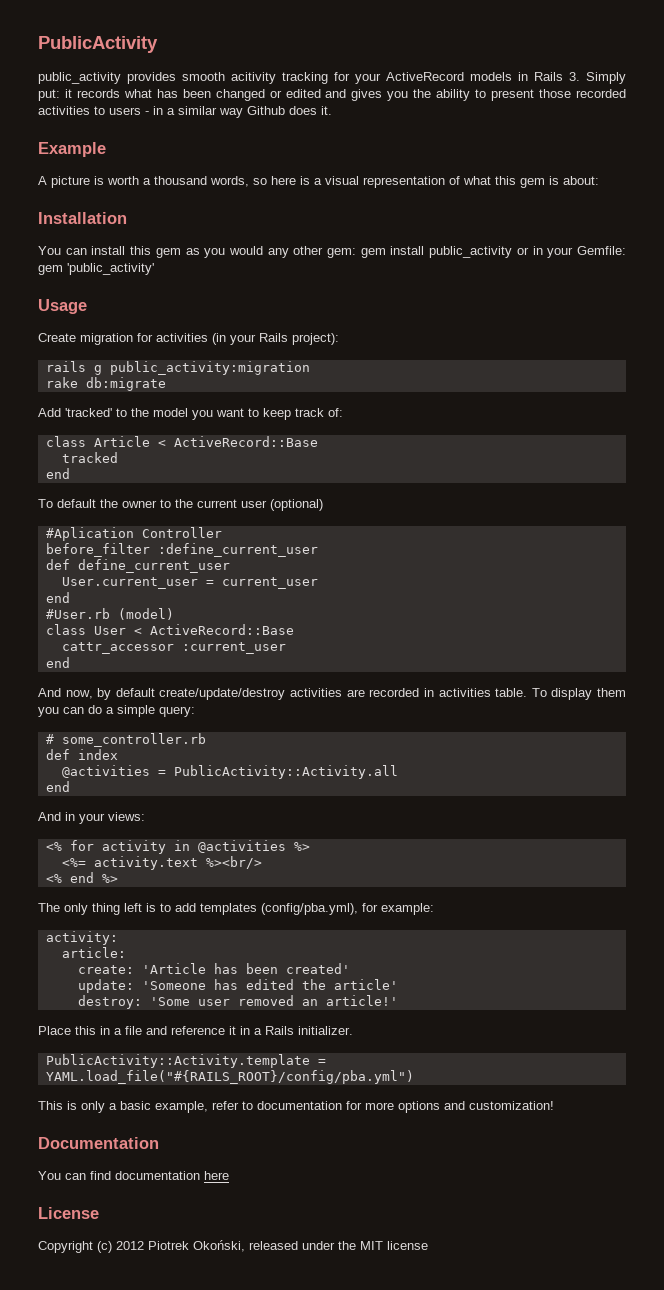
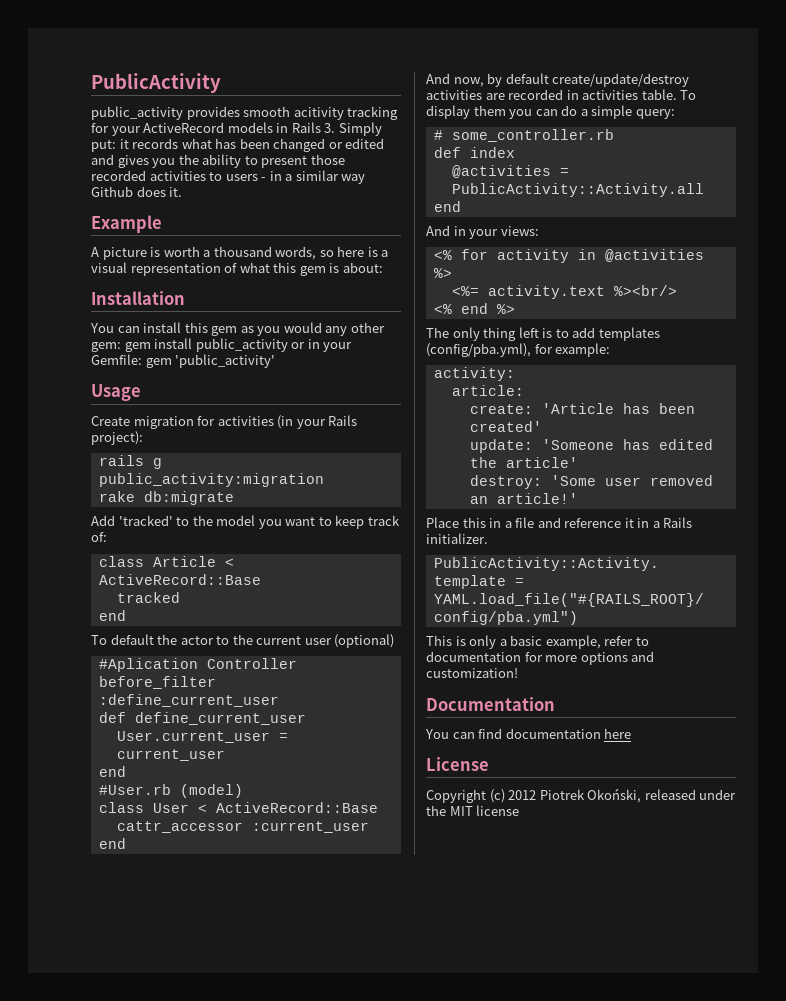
- To default the owner to the current user (optional)
+ To default the actor to the current user (optional)

